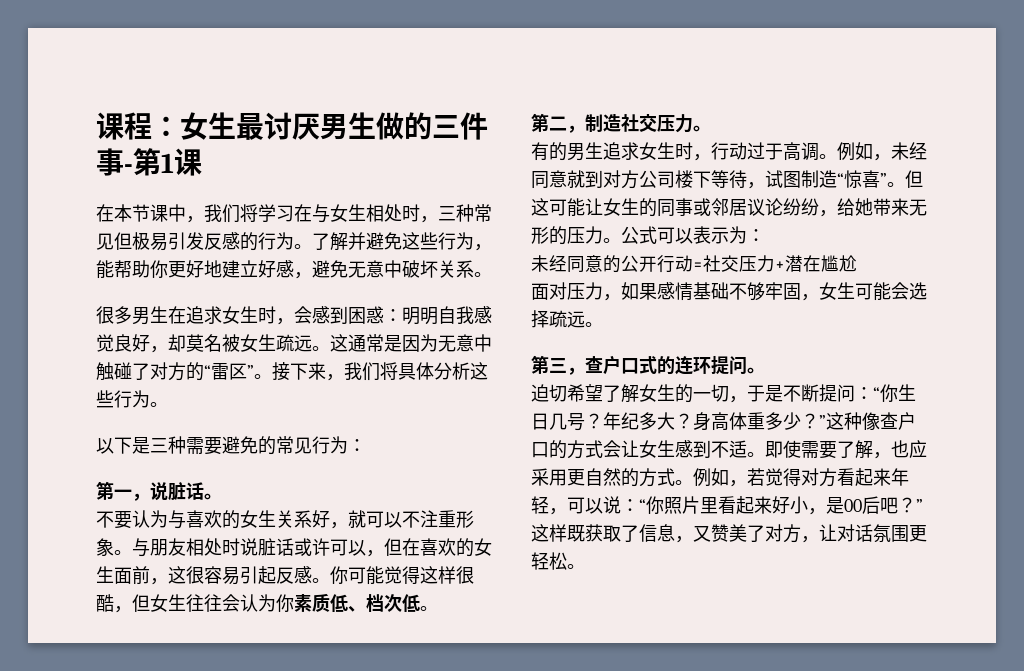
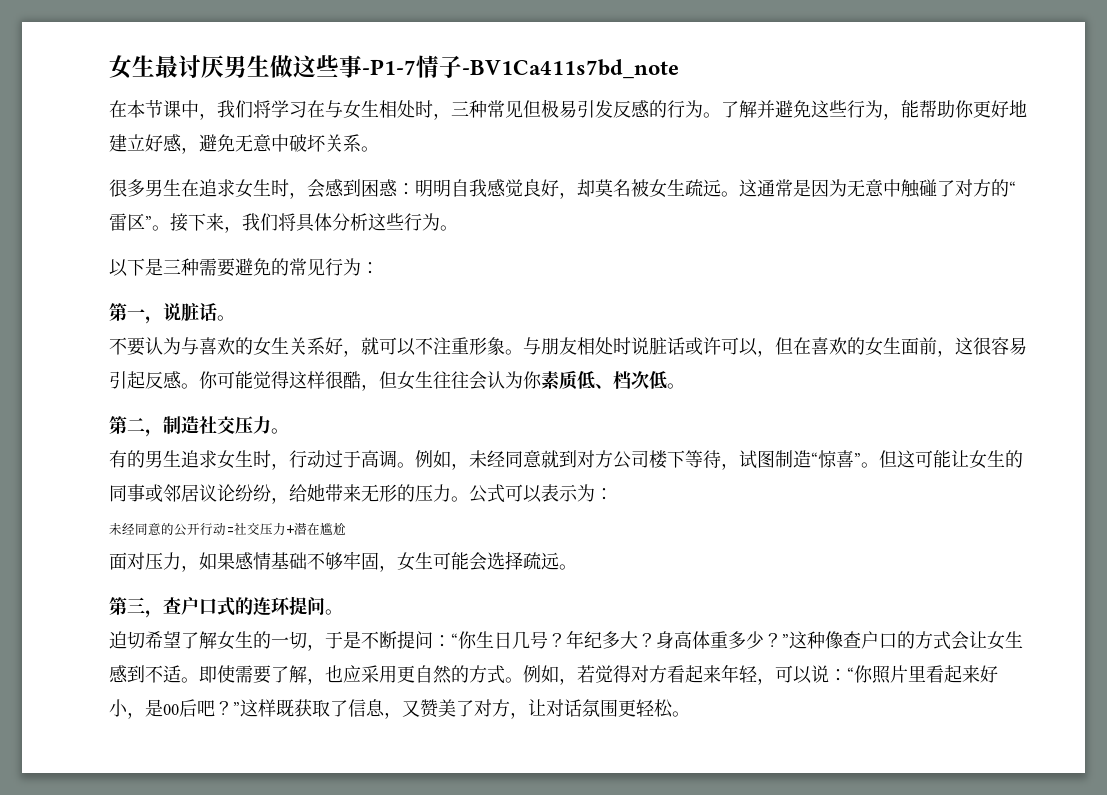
- 课程：女生最讨厌男生做的三件事-第1课
+ 女生最讨厌男生做这些事-P1-7情子-BV1Ca411s7bd_note

